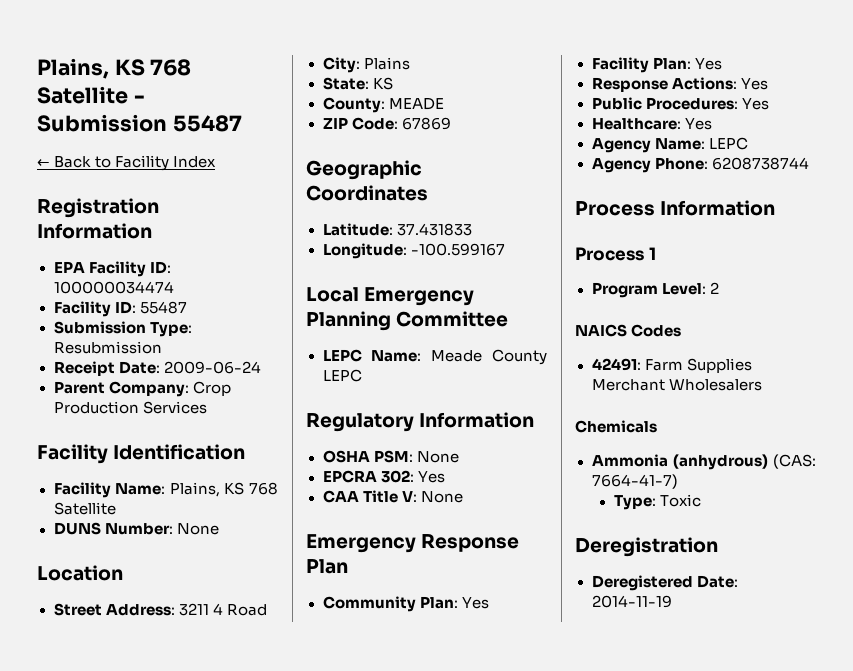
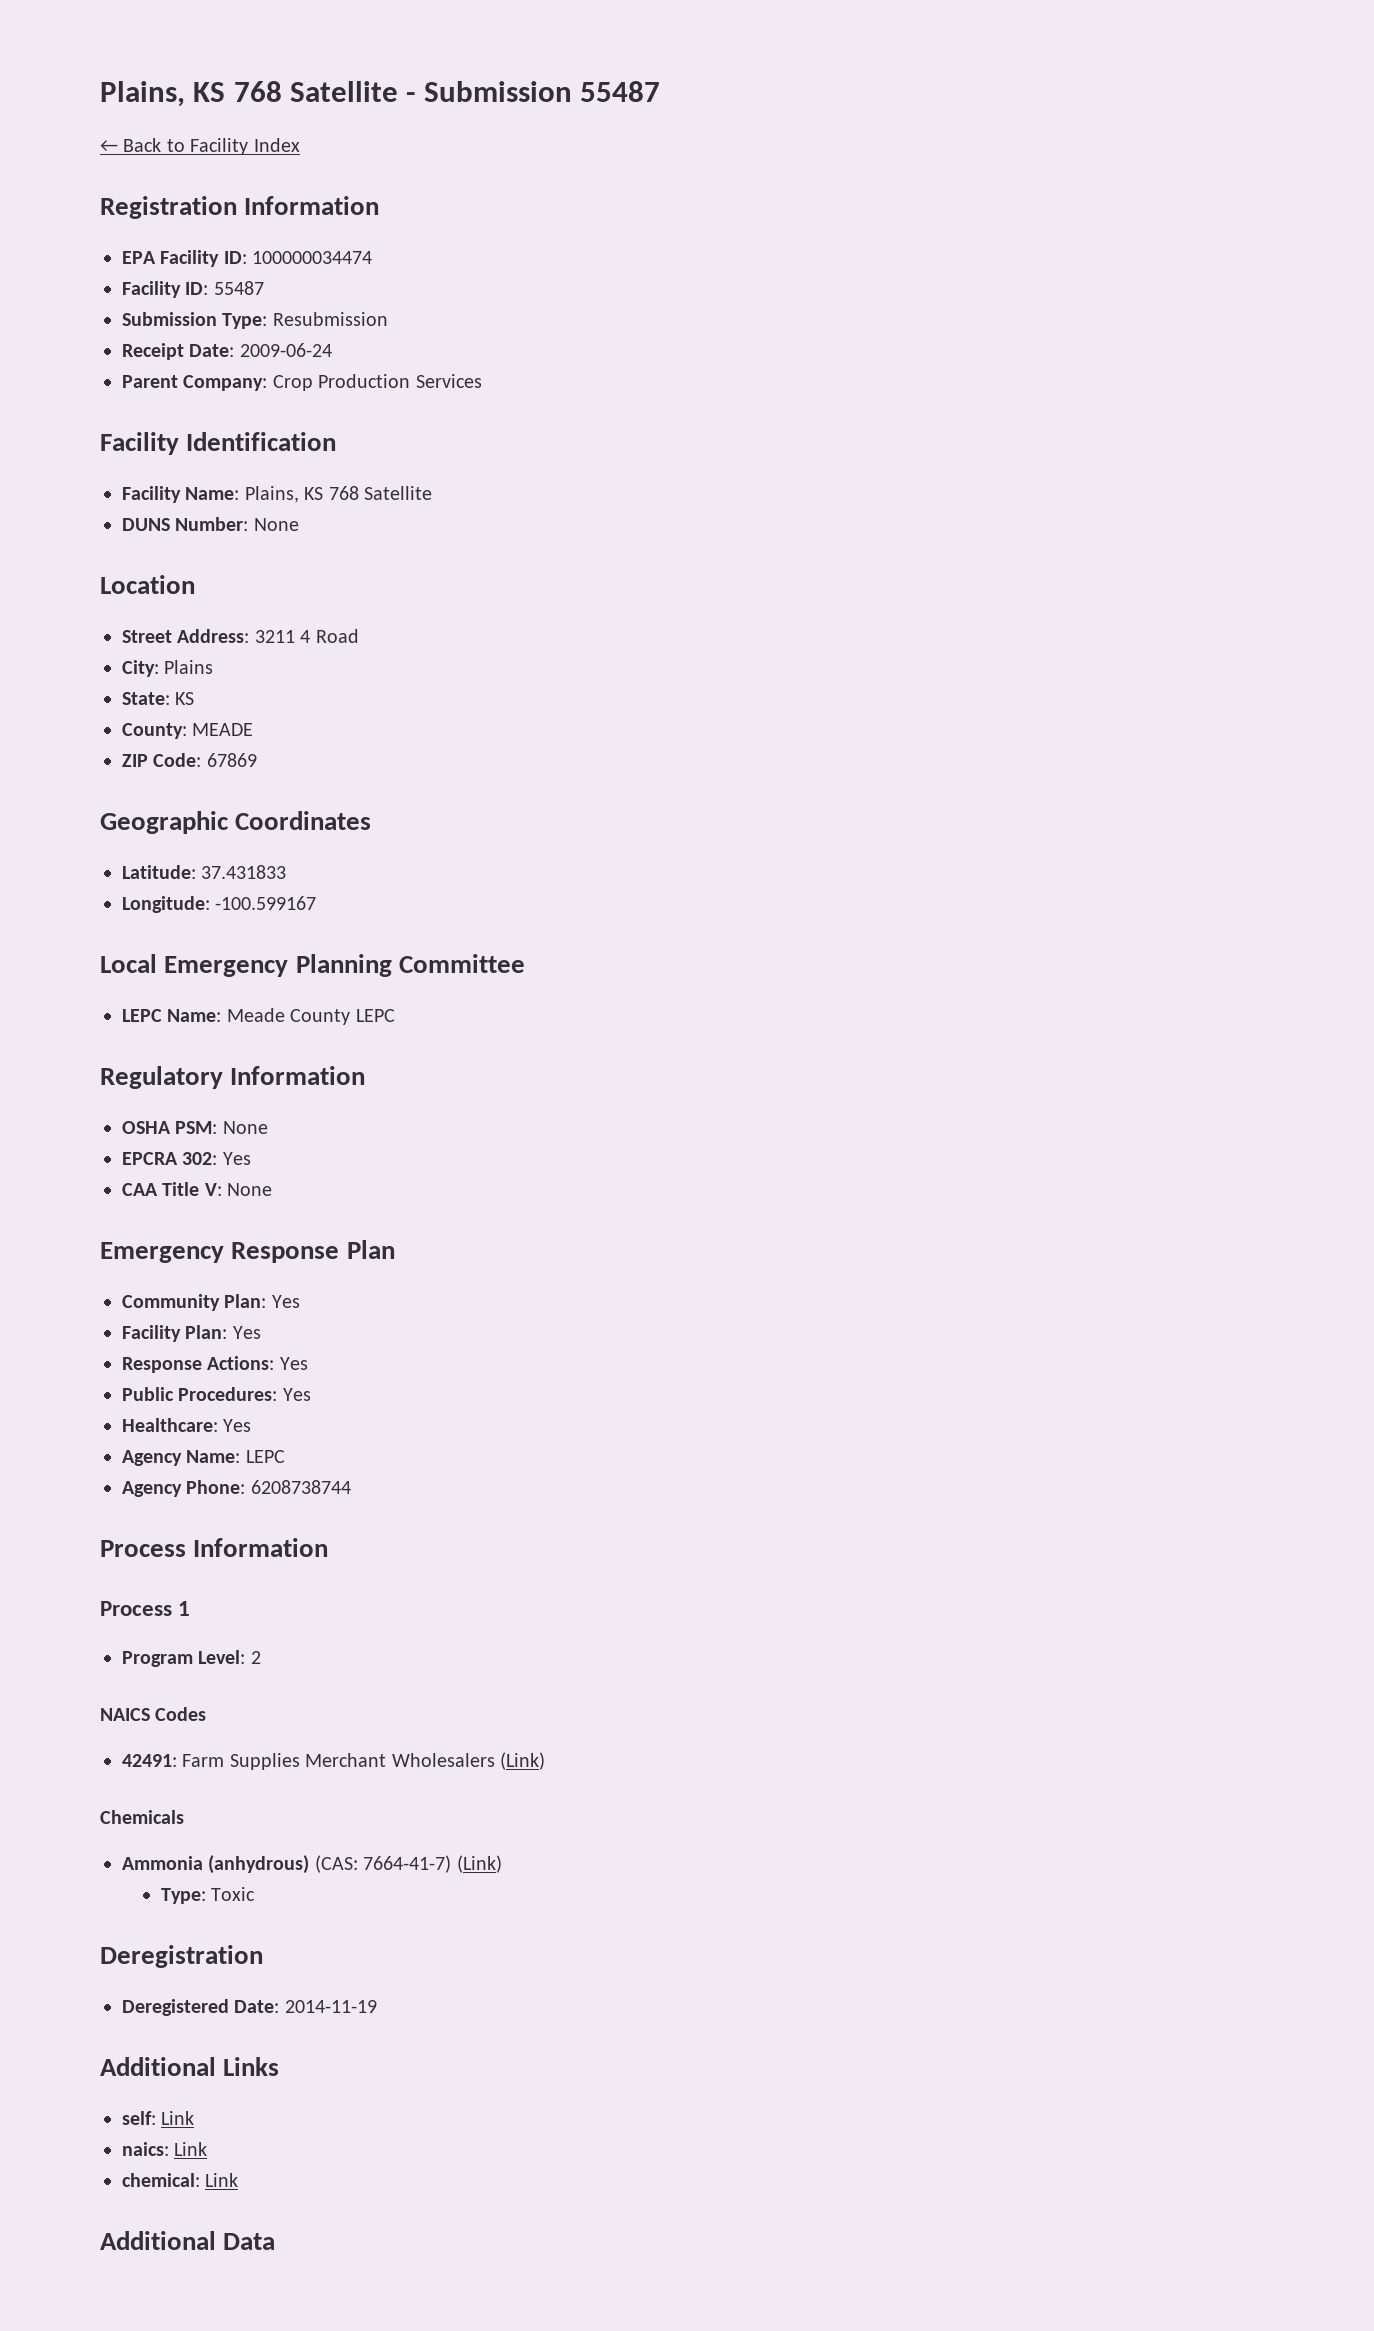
- 42491: Farm Supplies Merchant Wholesalers
+ 42491: Farm Supplies Merchant Wholesalers (Link)
- Ammonia (anhydrous) (CAS: 7664-41-7)
+ Ammonia (anhydrous) (CAS: 7664-41-7) (Link)
+ Additional Links
+ self: Link
+ naics: Link
+ chemical: Link
+ Additional Data

